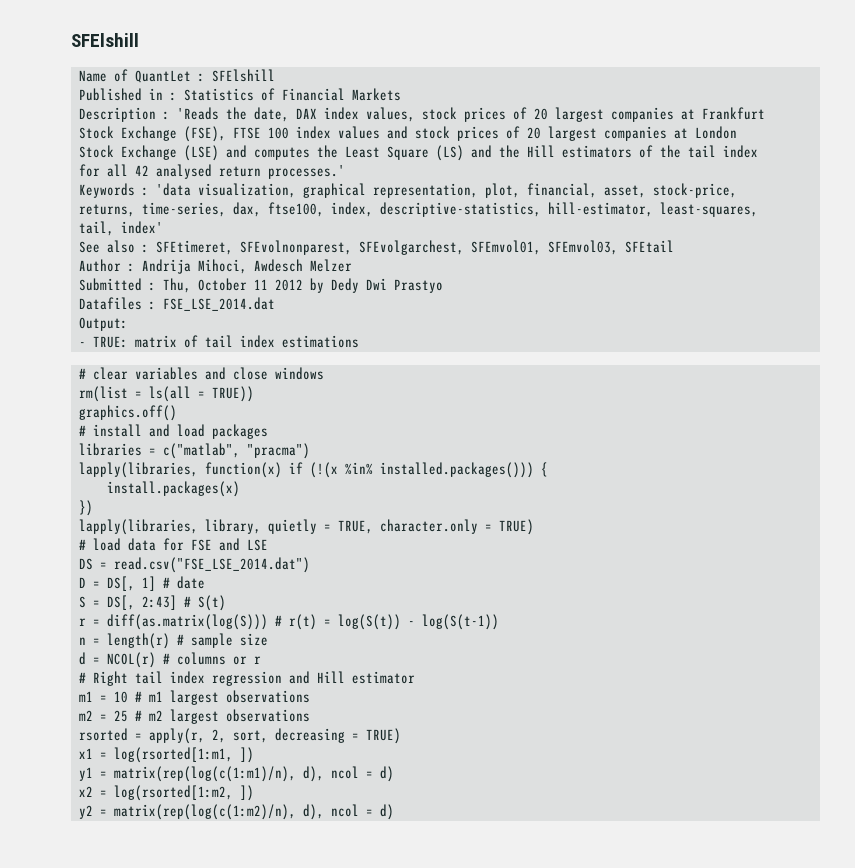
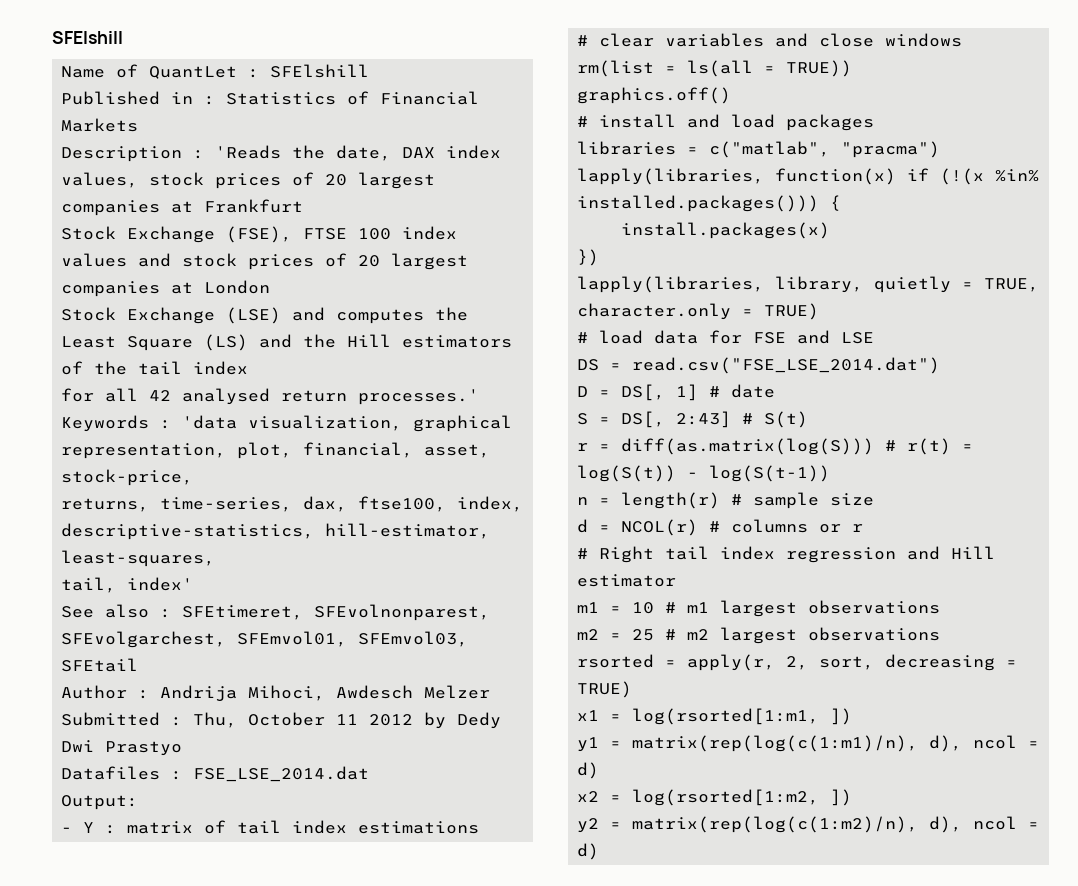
- - TRUE: matrix of tail index estimations
+ - Y : matrix of tail index estimations

